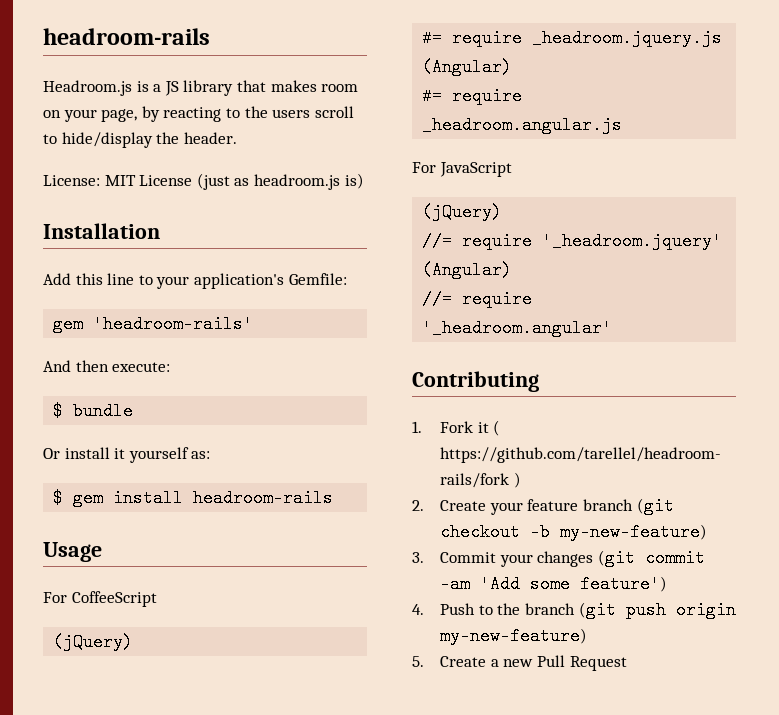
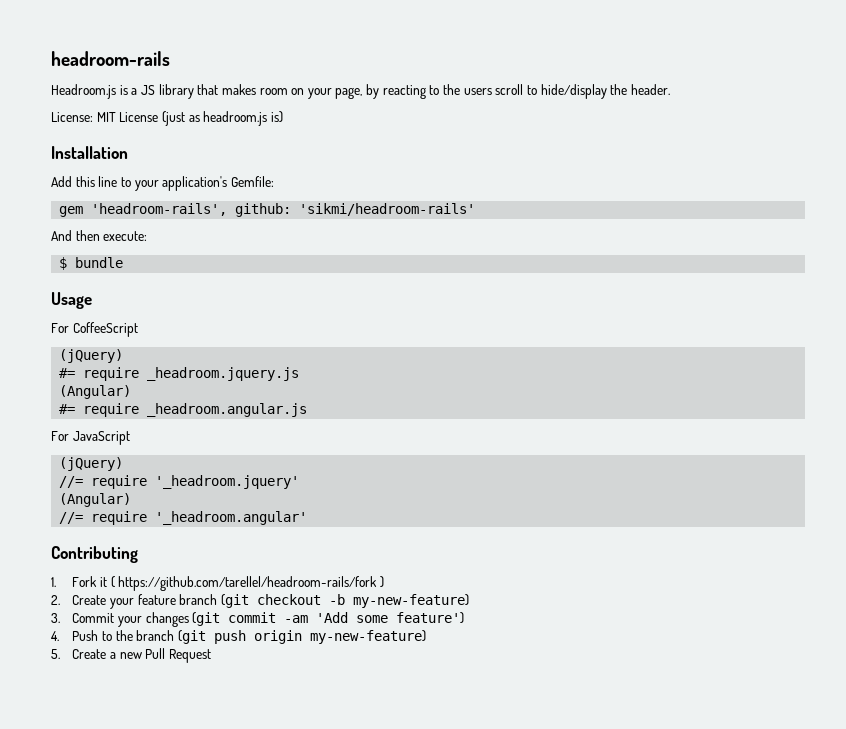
- gem 'headroom-rails'
+ gem 'headroom-rails', github: 'sikmi/headroom-rails'
- Or install it yourself as:
- $ gem install headroom-rails

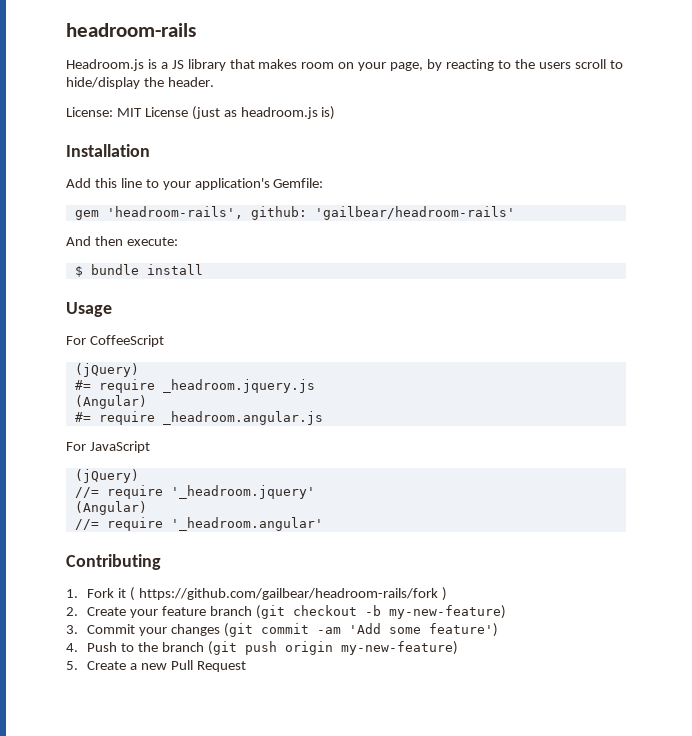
- gem 'headroom-rails', github: 'sikmi/headroom-rails'
+ gem 'headroom-rails', github: 'gailbear/headroom-rails'
- $ bundle
+ $ bundle install
- 1. Fork it ( https://github.com/tarellel/headroom-rails/fork )
+ 1. Fork it ( https://github.com/gailbear/headroom-rails/fork )

